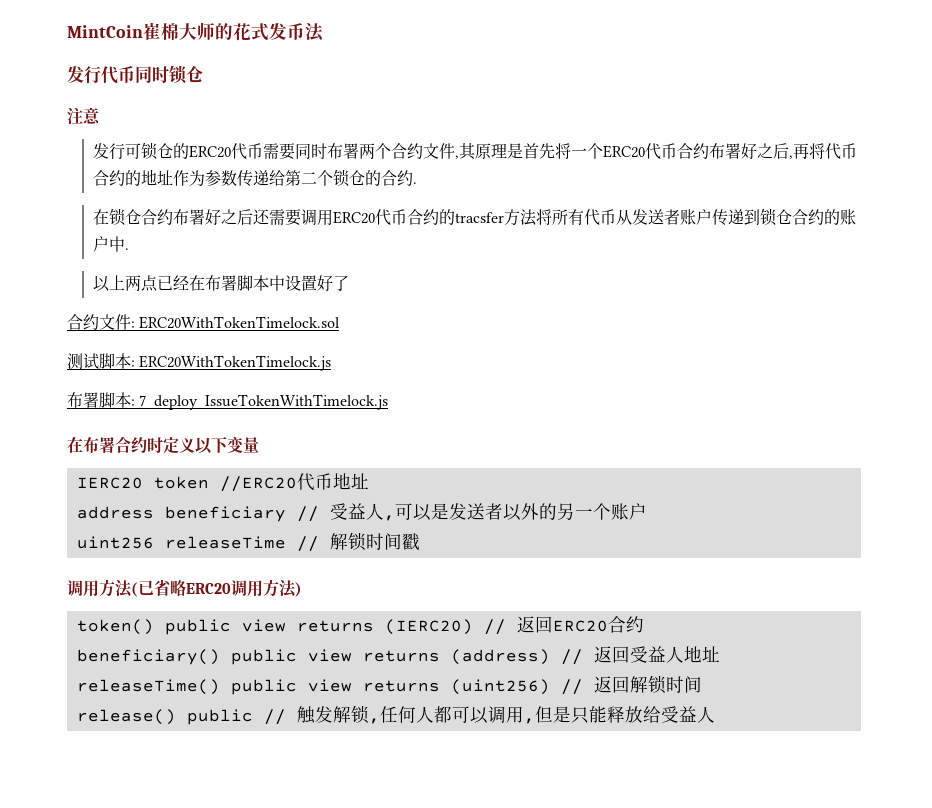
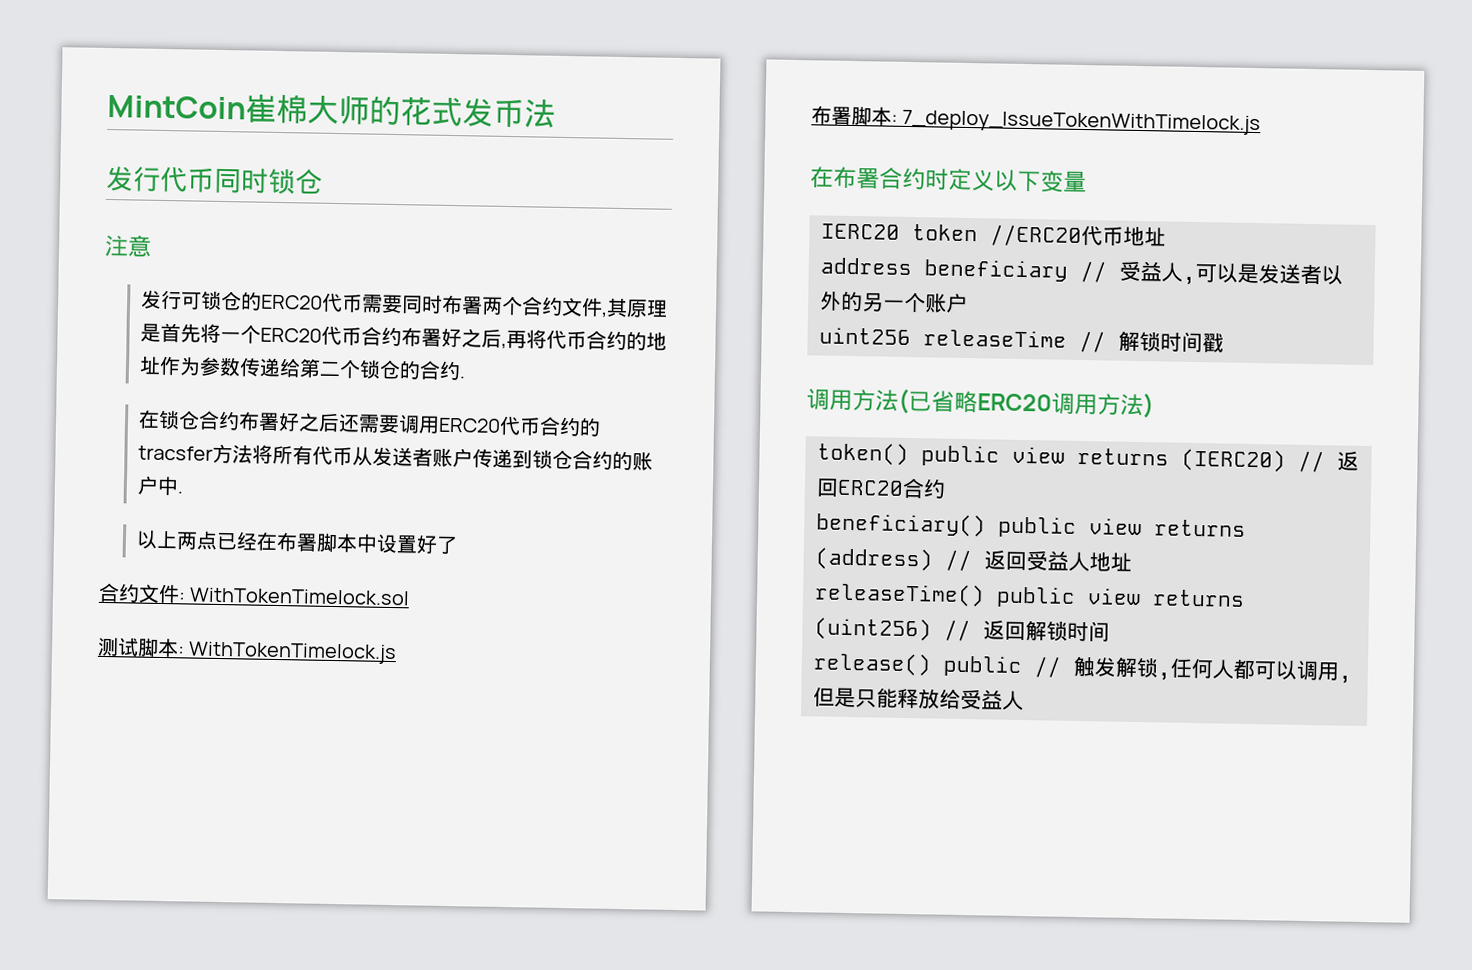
- 合约文件: ERC20WithTokenTimelock.sol
+ 合约文件: WithTokenTimelock.sol
- 测试脚本: ERC20WithTokenTimelock.js
+ 测试脚本: WithTokenTimelock.js

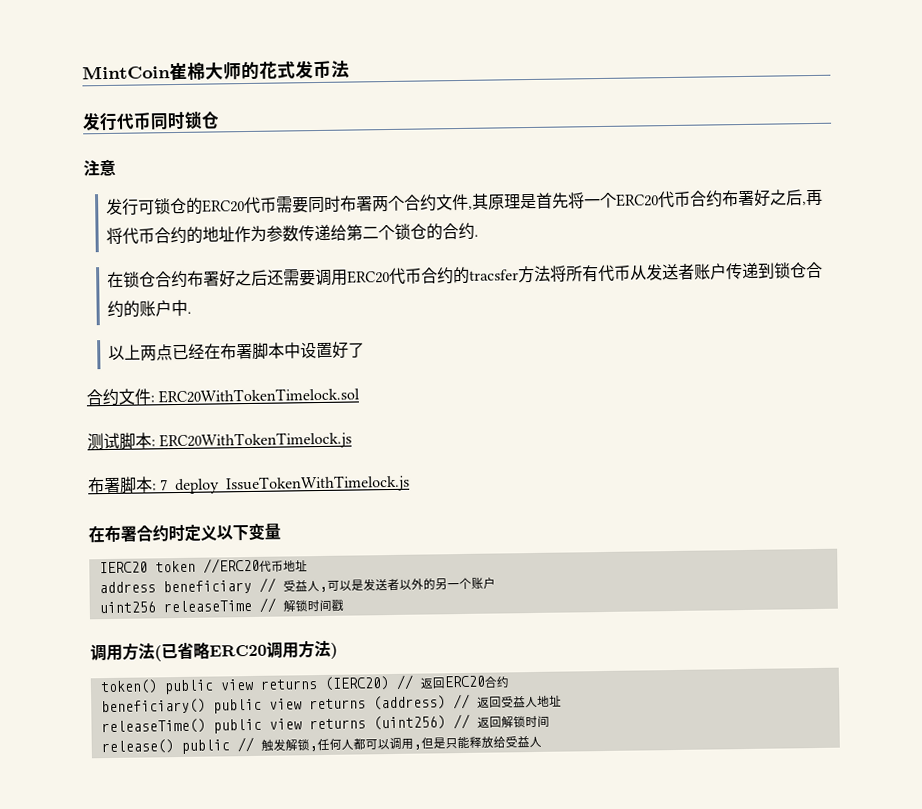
- 合约文件: WithTokenTimelock.sol
+ 合约文件: ERC20WithTokenTimelock.sol
- 测试脚本: WithTokenTimelock.js
+ 测试脚本: ERC20WithTokenTimelock.js

